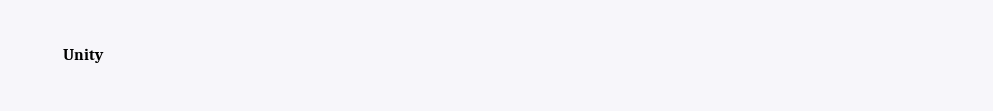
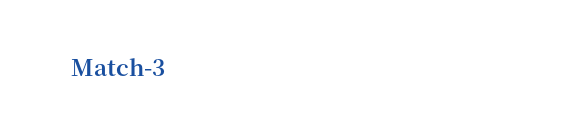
- Unity
+ Match-3

